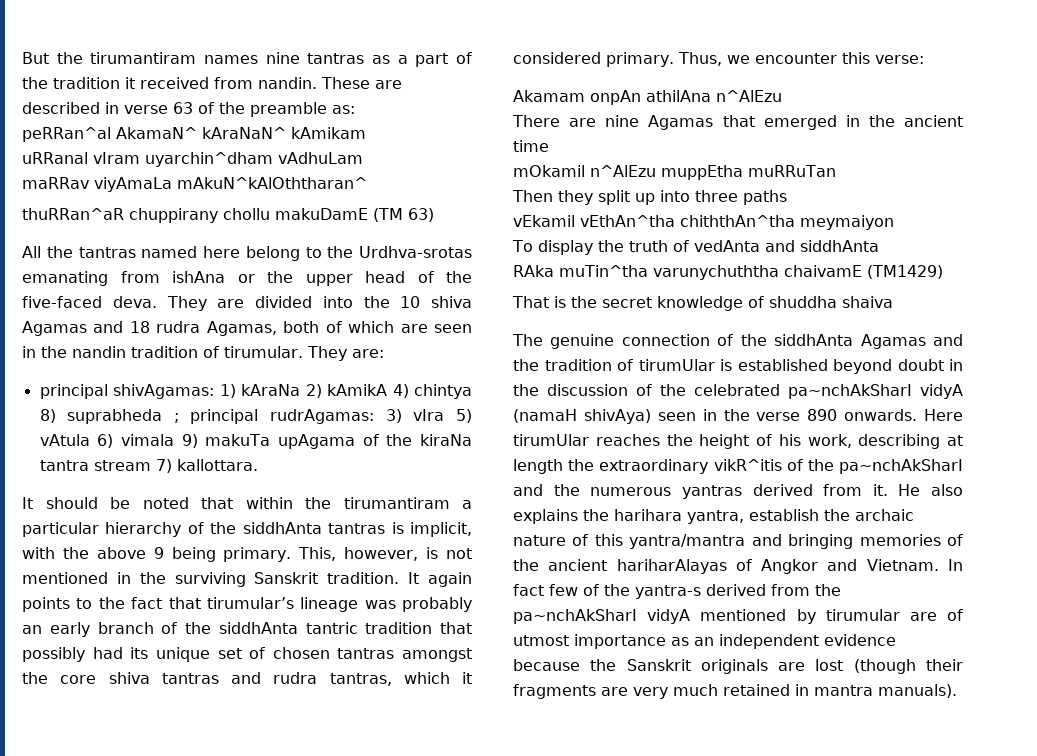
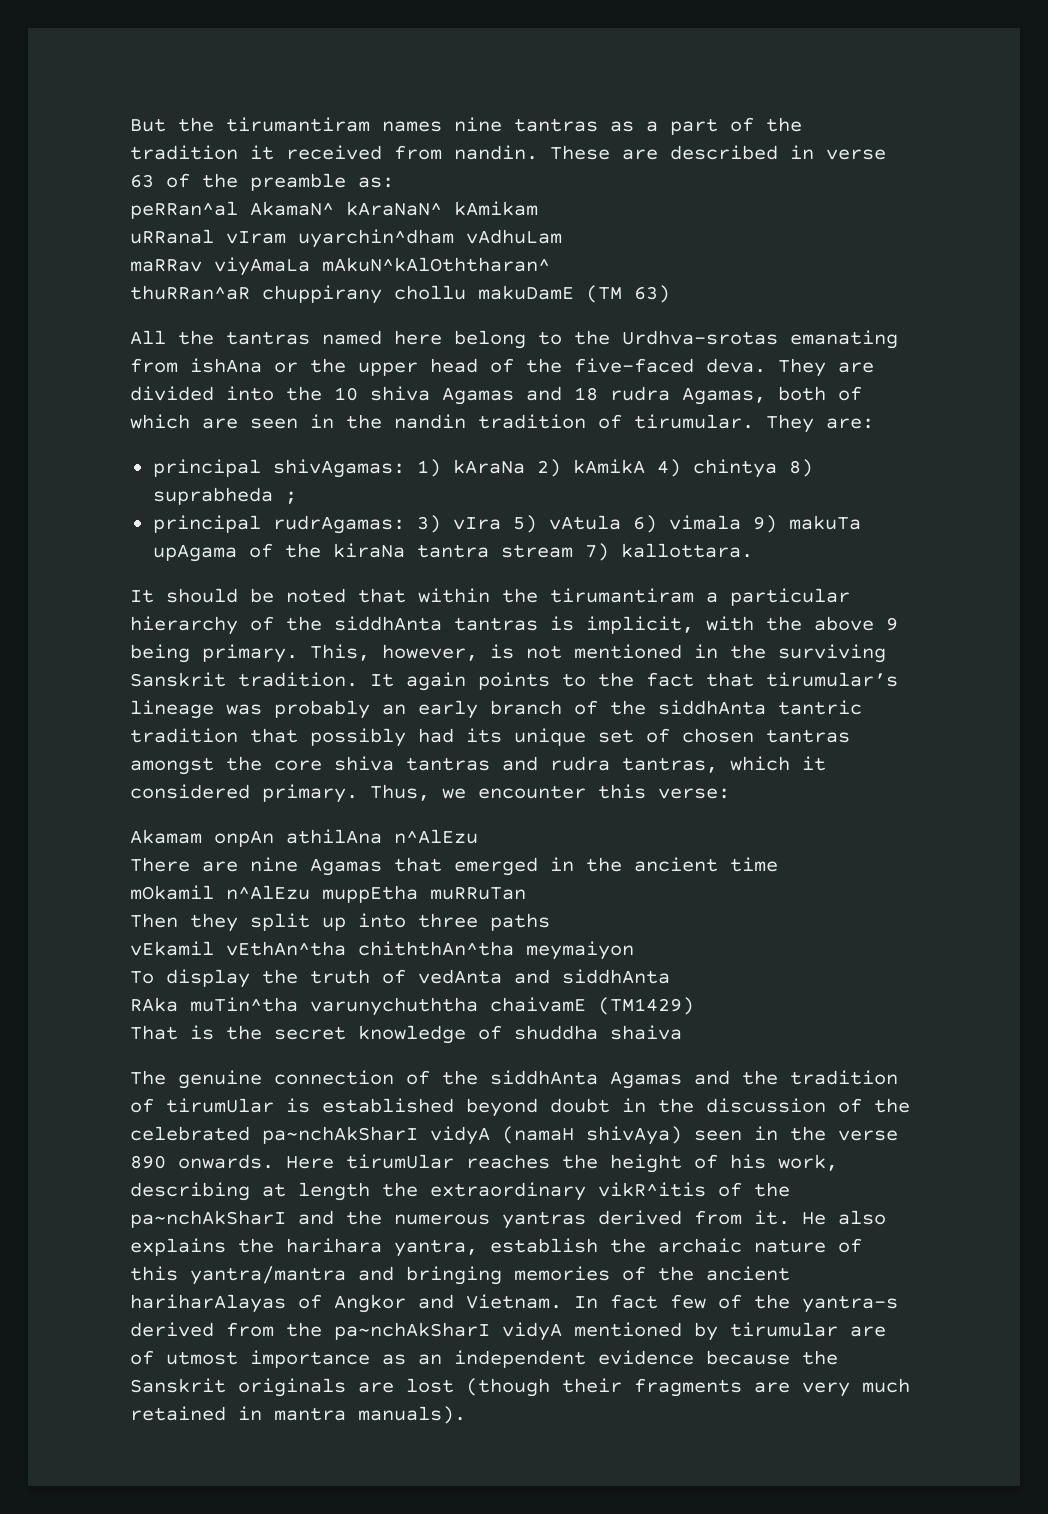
- principal shivAgamas: 1) kAraNa 2) kAmikA 4) chintya 8) suprabheda ; principal rudrAgamas: 3) vIra 5) vAtula 6) vimala 9) makuTa upAgama of the kiraNa tantra stream 7) kallottara.
+ principal shivAgamas: 1) kAraNa 2) kAmikA 4) chintya 8) suprabheda ;
+ principal rudrAgamas: 3) vIra 5) vAtula 6) vimala 9) makuTa upAgama of the kiraNa tantra stream 7) kallottara.

